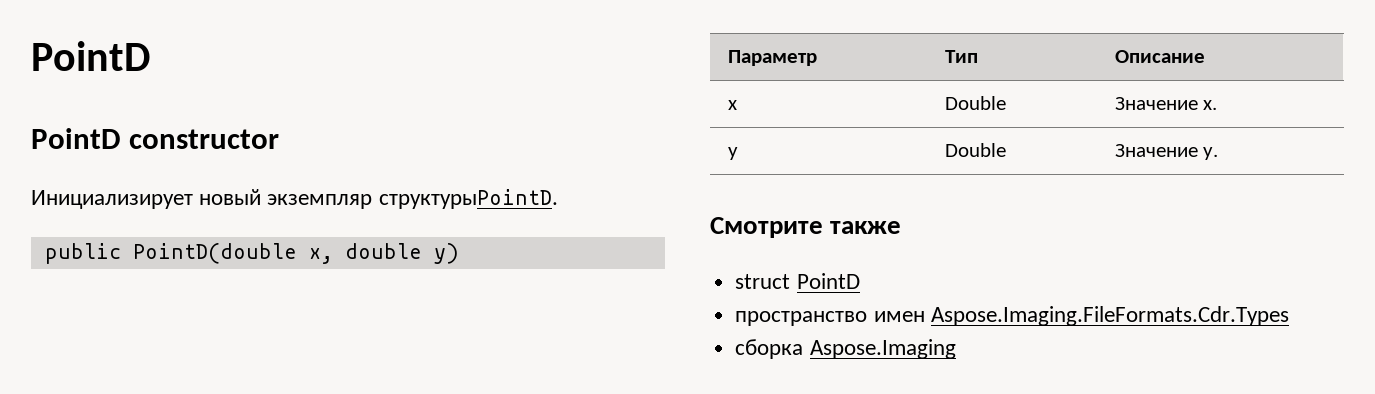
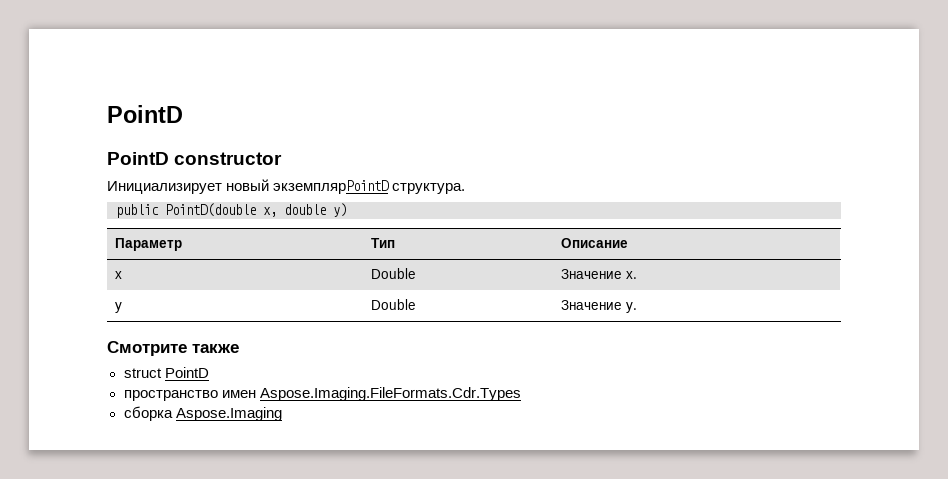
- Инициализирует новый экземпляр структурыPointD.
+ Инициализирует новый экземплярPointD структура.

